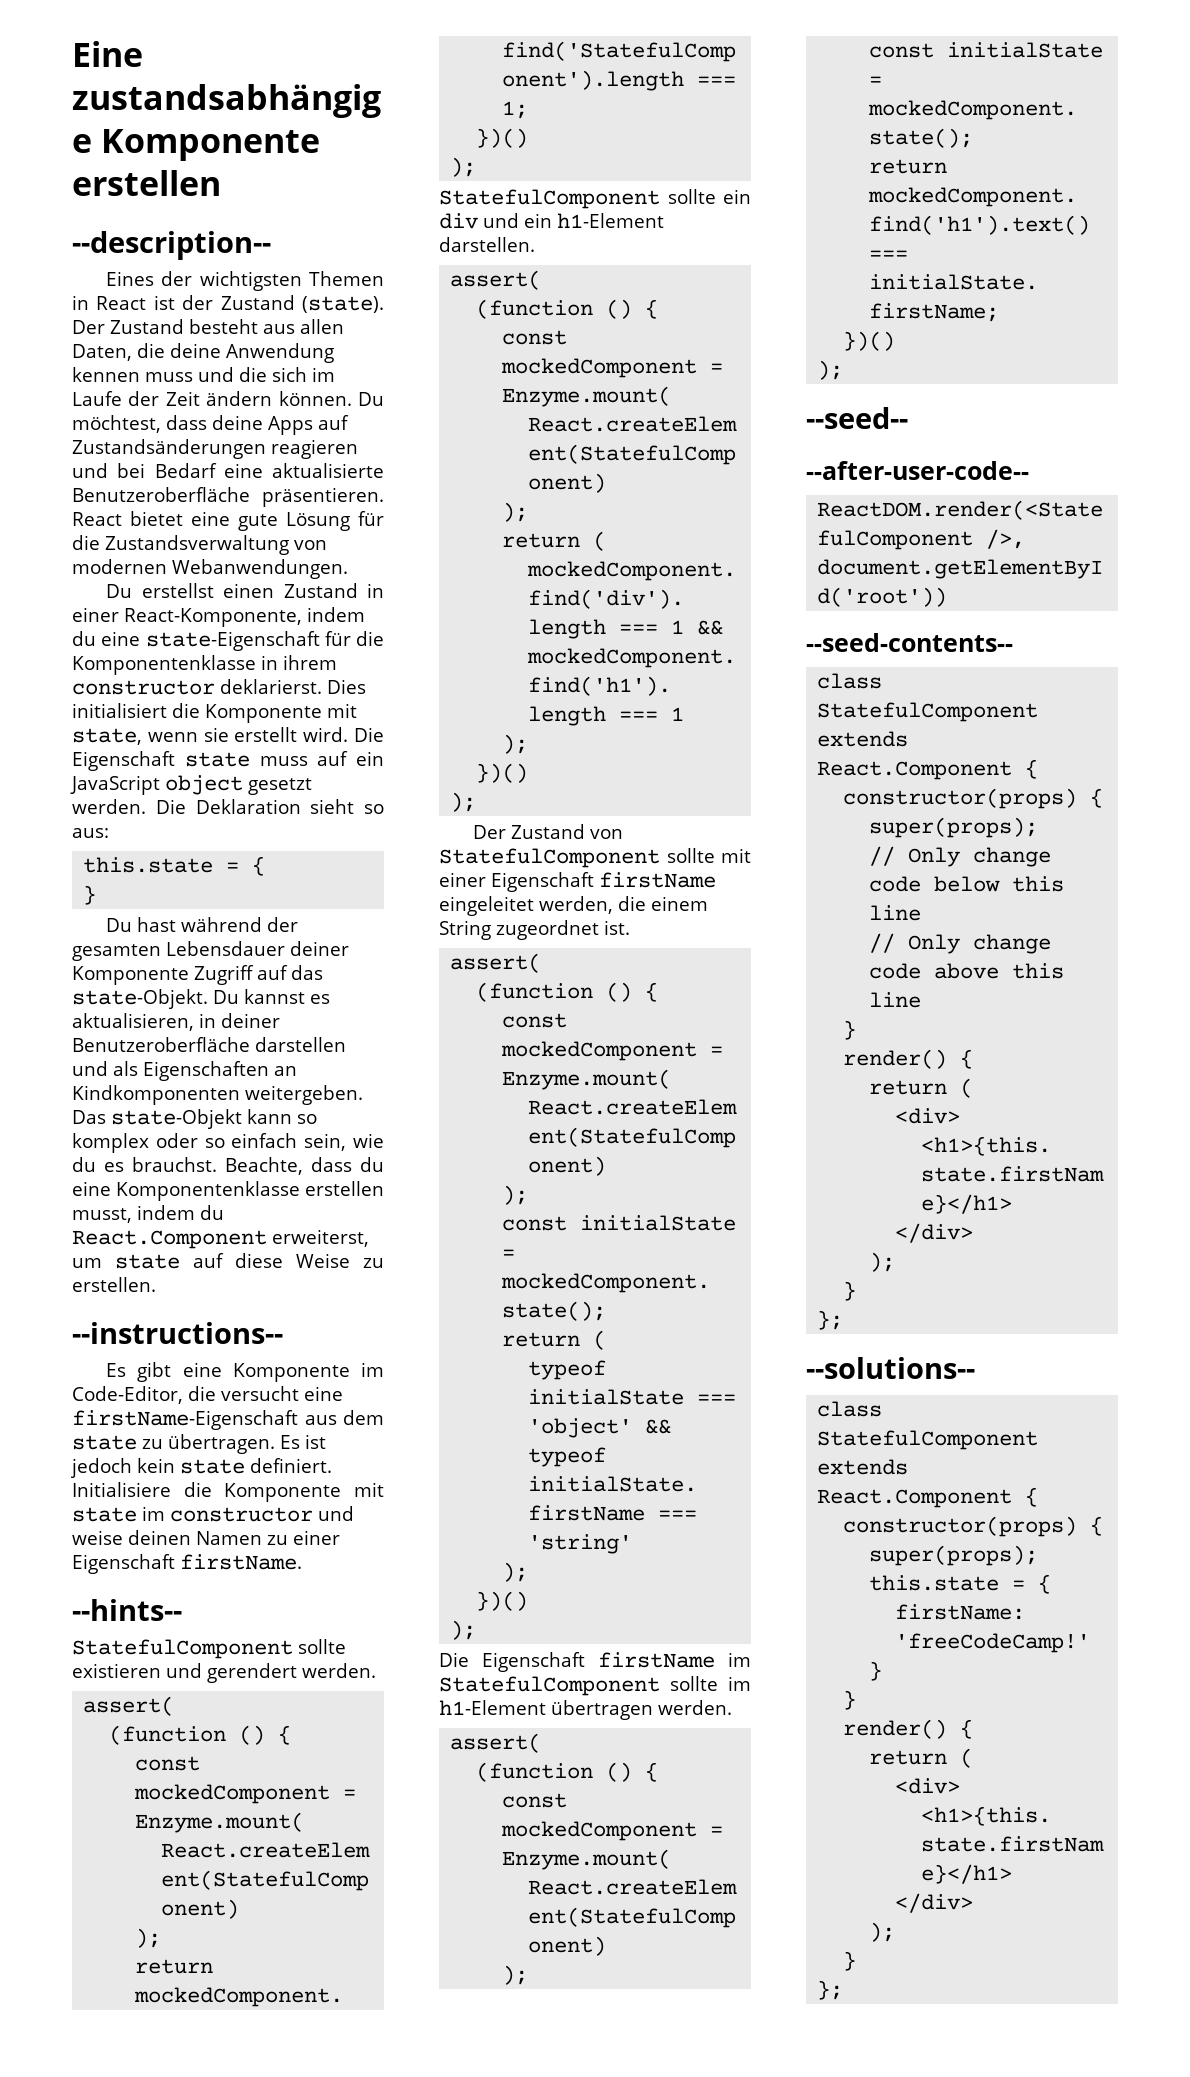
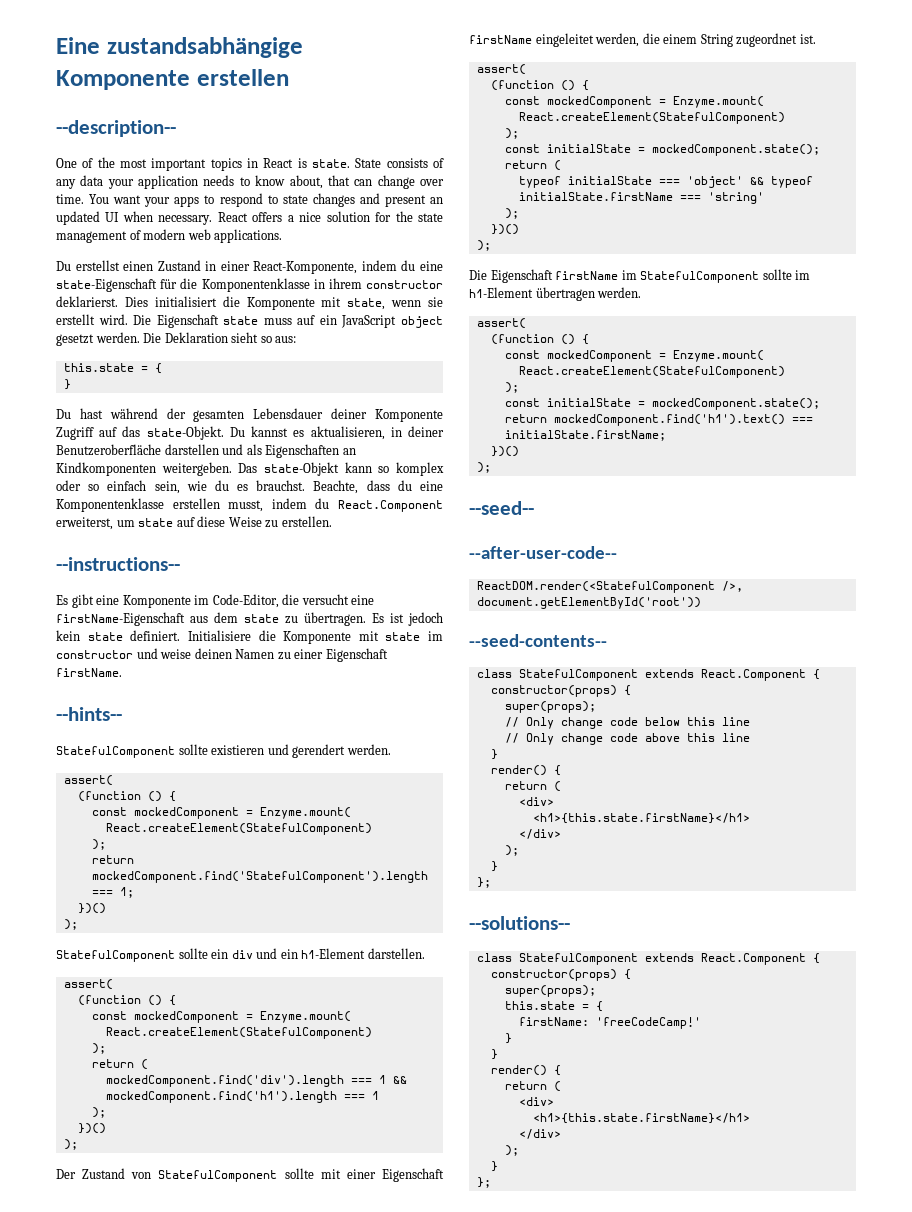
- Eines der wichtigsten Themen in React ist der Zustand (state). Der Zustand besteht aus allen Daten, die deine Anwendung kennen muss und die sich im Laufe der Zeit ändern können. Du möchtest, dass deine Apps auf Zustandsänderungen reagieren und bei Bedarf eine aktualisierte Benutzeroberfläche präsentieren. React bietet eine gute Lösung für die Zustandsverwaltung von modernen Webanwendungen.
+ One of the most important topics in React is state. State consists of any data your application needs to know about, that can change over time. You want your apps to respond to state changes and present an updated UI when necessary. React offers a nice solution for the state management of modern web applications.

